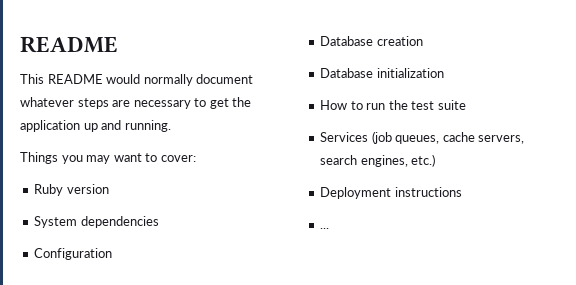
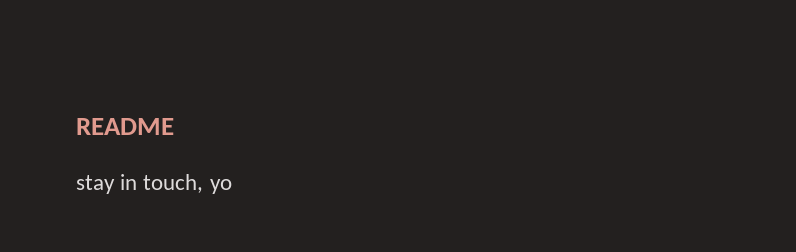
- This README would normally document whatever steps are necessary to get the application up and running.
- Things you may want to cover:
- Ruby version
- System dependencies
- Configuration
- Database creation
- Database initialization
- How to run the test suite
- Services (job queues, cache servers, search engines, etc.)
- Deployment instructions
- ...
+ stay in touch, yo

